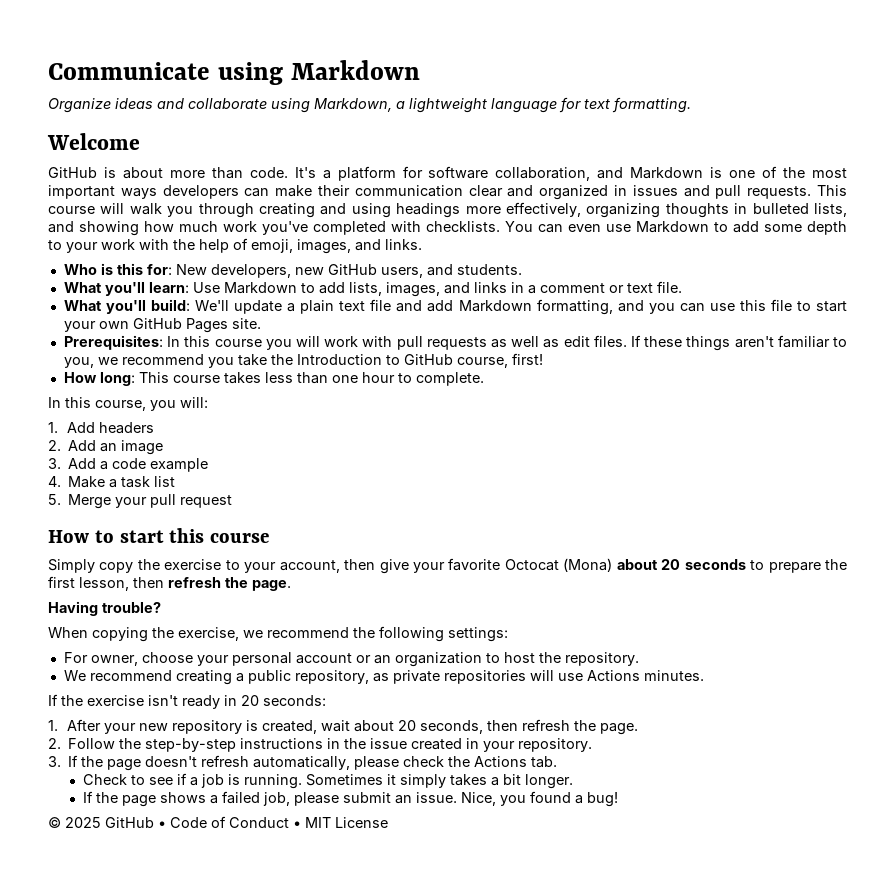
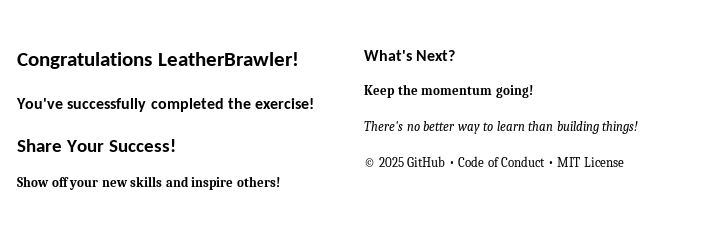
- Communicate using Markdown
- Organize ideas and collaborate using Markdown, a lightweight language for text formatting.
- Welcome
- GitHub is about more than code. It's a platform for software collaboration, and Markdown is one of the most important ways developers can make their communication clear and organized in issues and pull requests. This course will walk you through creating and using headings more effectively, organizing thoughts in bulleted lists, and showing how much work you've completed with checklists. You can even use Markdown to add some depth to your work with the help of emoji, images, and links.
- Who is this for: New developers, new GitHub users, and students.
- What you'll learn: Use Markdown to add lists, images, and links in a comment or text file.
- What you'll build: We'll update a plain text file and add Markdown formatting, and you can use this file to start your own GitHub Pages site.
- Prerequisites: In this course you will work with pull requests as well as edit files. If these things aren't familiar to you, we recommend you take the Introduction to GitHub course, first!
- How long: This course takes less than one hour to complete.
- In this course, you will:
- 1. Add headers
- 2. Add an image
- 3. Add a code example
- 4. Make a task list
- 5. Merge your pull request
- How to start this course
- Simply copy the exercise to your account, then give your favorite Octocat (Mona) about 20 seconds to prepare the first lesson, then refresh the page.
- Having trouble?
- When copying the exercise, we recommend the following settings:
- For owner, choose your personal account or an organization to host the repository.
- We recommend creating a public repository, as private repositories will use Actions minutes.
- If the exercise isn't ready in 20 seconds:
- 1. After your new repository is created, wait about 20 seconds, then refresh the page.
- 2. Follow the step-by-step instructions in the issue created in your repository.
- 3. If the page doesn't refresh automatically, please check the Actions tab.
- Check to see if a job is running. Sometimes it simply takes a bit longer.
- If the page shows a failed job, please submit an issue. Nice, you found a bug!
+ Congratulations LeatherBrawler!
+ You've successfully completed the exercise!
+ Share Your Success!
+ Show off your new skills and inspire others!
+ What's Next?
+ Keep the momentum going!
+ There's no better way to learn than building things!

